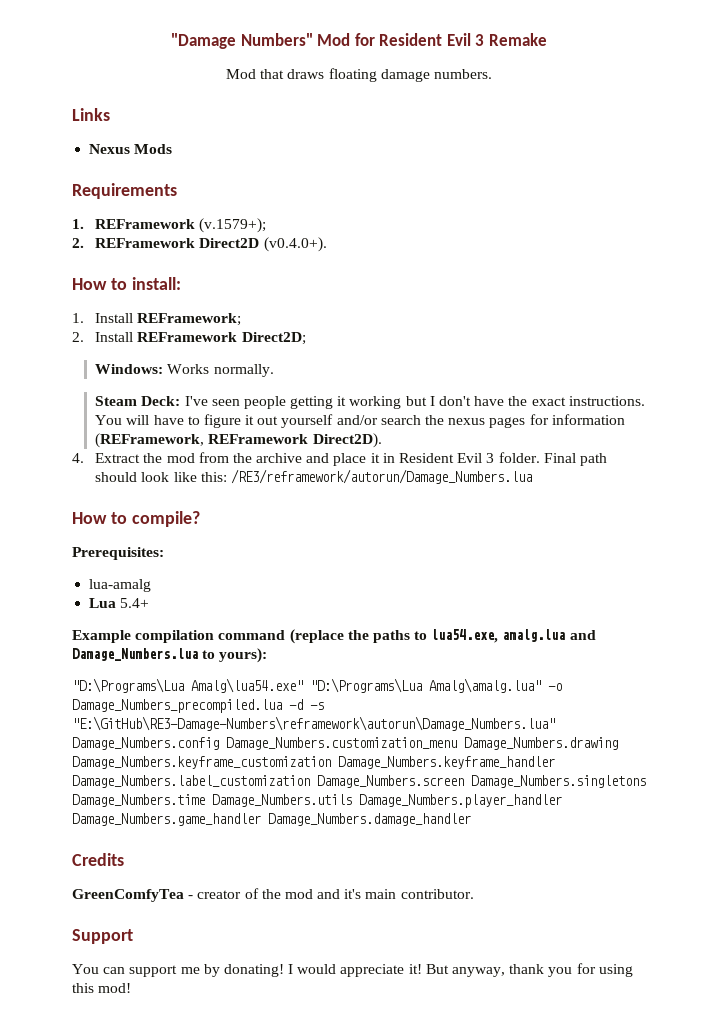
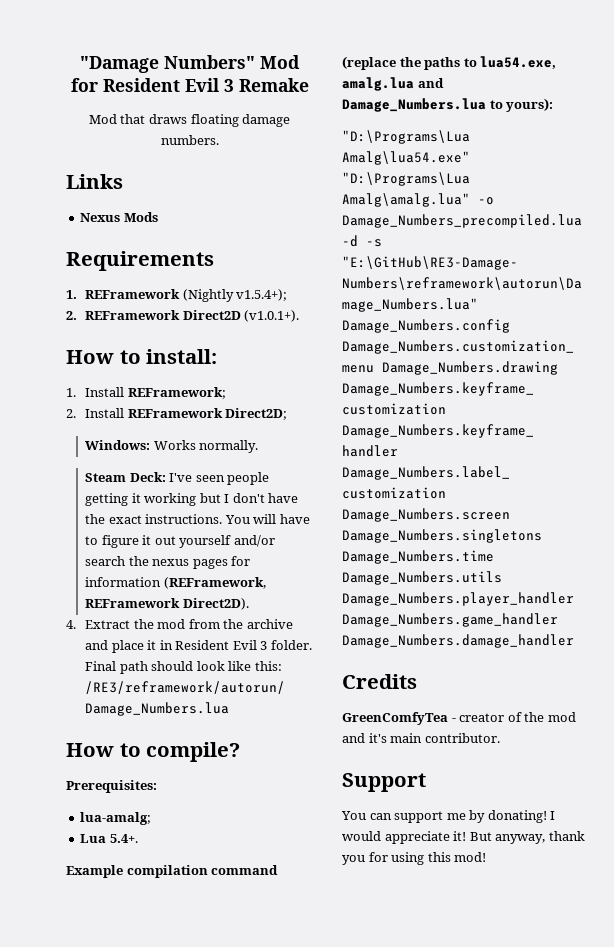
- 1. REFramework (v.1579+);
+ 1. REFramework (Nightly v1.5.4+);
- 2. REFramework Direct2D (v0.4.0+).
+ 2. REFramework Direct2D (v1.0.1+).
- lua-amalg
+ lua-amalg;
- Lua 5.4+
+ Lua 5.4+.

